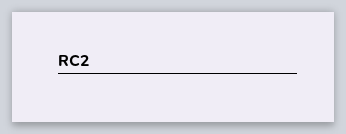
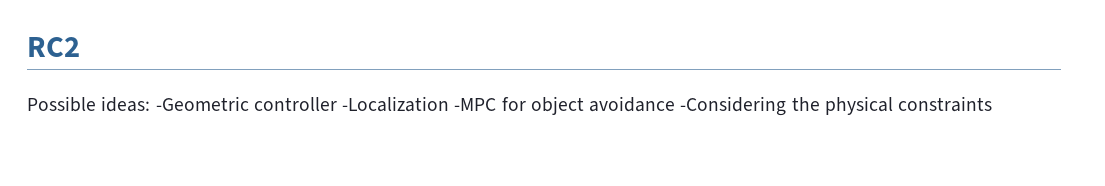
+ Possible ideas: -Geometric controller -Localization -MPC for object avoidance -Considering the physical constraints

